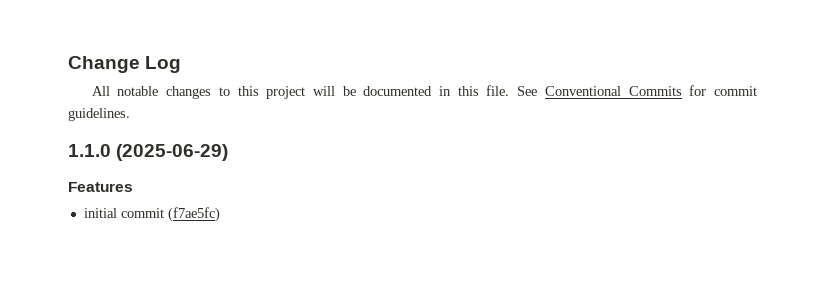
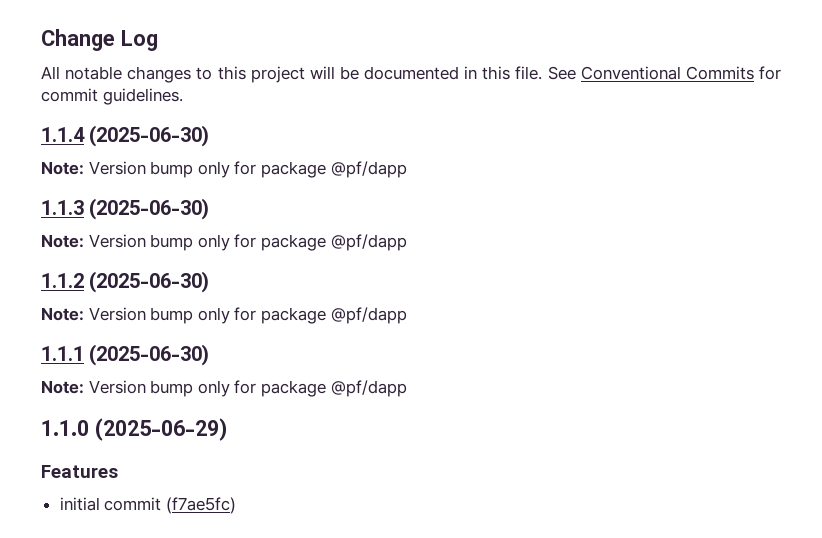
+ 1.1.4 (2025-06-30)
+ Note: Version bump only for package @pf/dapp
+ 1.1.3 (2025-06-30)
+ Note: Version bump only for package @pf/dapp
+ 1.1.2 (2025-06-30)
+ Note: Version bump only for package @pf/dapp
+ 1.1.1 (2025-06-30)
+ Note: Version bump only for package @pf/dapp

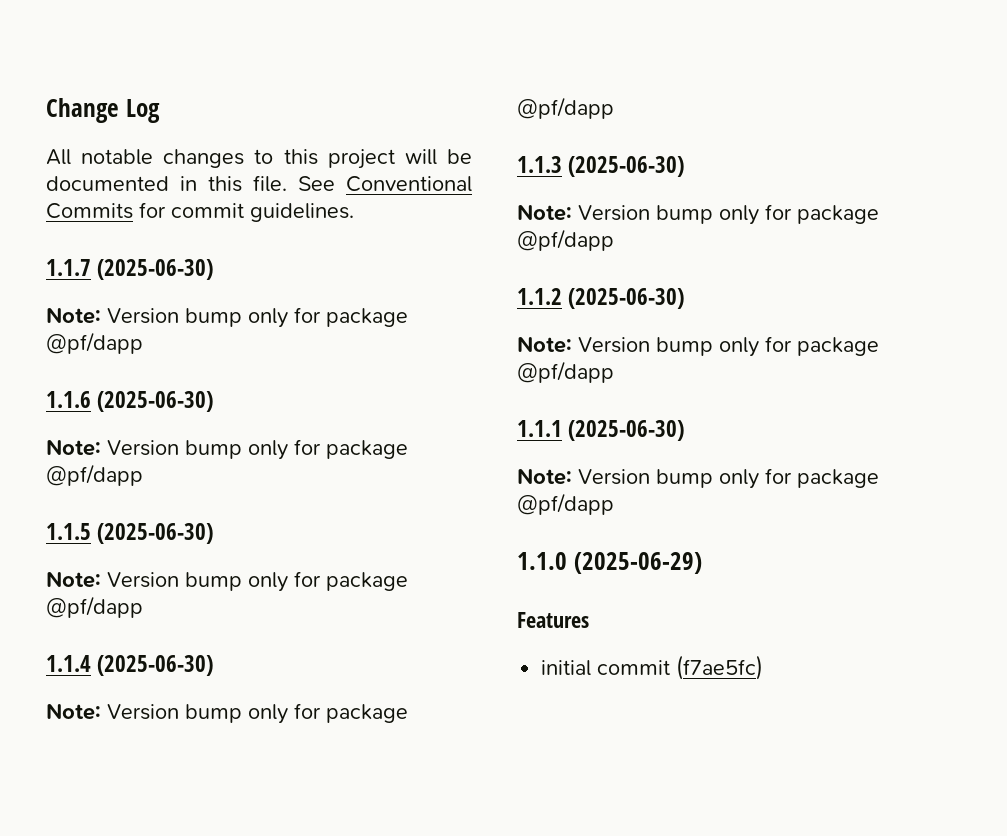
+ 1.1.7 (2025-06-30)
+ Note: Version bump only for package @pf/dapp
+ 1.1.6 (2025-06-30)
+ Note: Version bump only for package @pf/dapp
+ 1.1.5 (2025-06-30)
+ Note: Version bump only for package @pf/dapp

